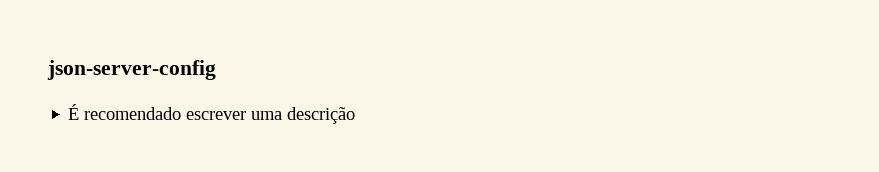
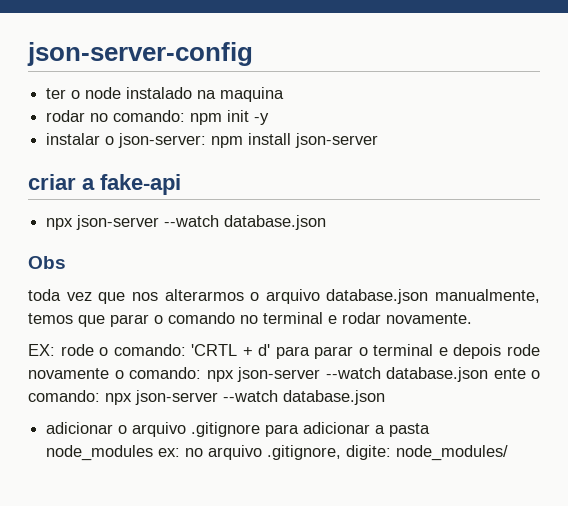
- É recomendado escrever uma descrição
+ ter o node instalado na maquina
+ rodar no comando: npm init -y
+ instalar o json-server: npm install json-server
+ criar a fake-api
+ npx json-server --watch database.json
+ Obs
+ toda vez que nos alterarmos o arquivo database.json manualmente, temos que parar o comando no terminal e rodar novamente.
+ EX: rode o comando: 'CRTL + d' para parar o terminal e depois rode novamente o comando: npx json-server --watch database.json ente o comando: npx json-server --watch database.json
+ adicionar o arquivo .gitignore para adicionar a pasta node_modules ex: no arquivo .gitignore, digite: node_modules/

